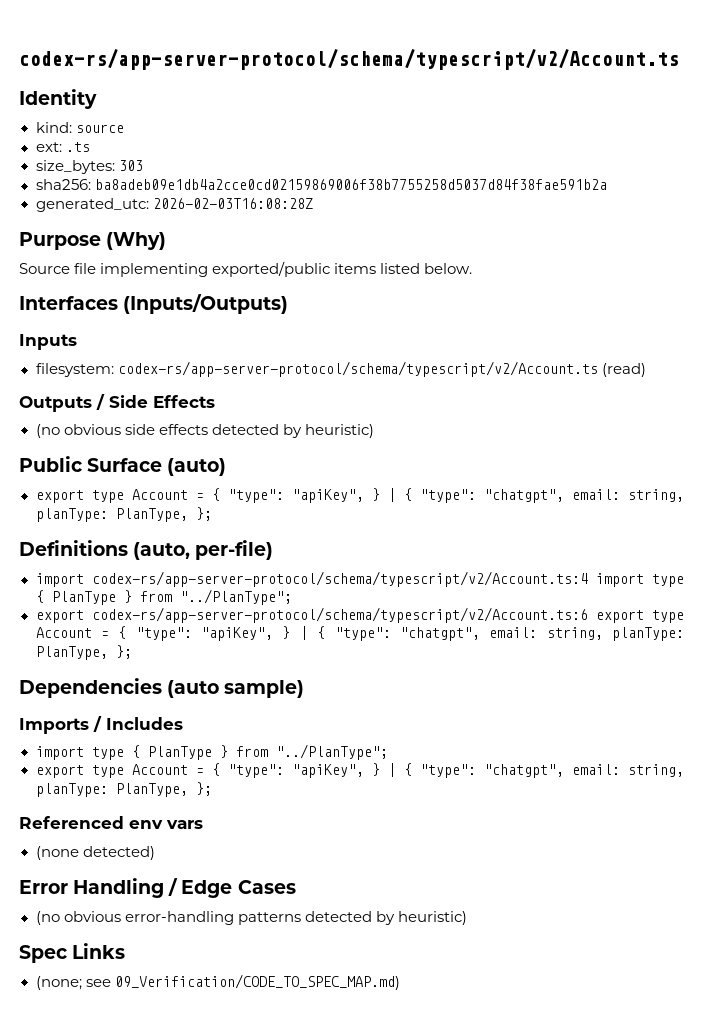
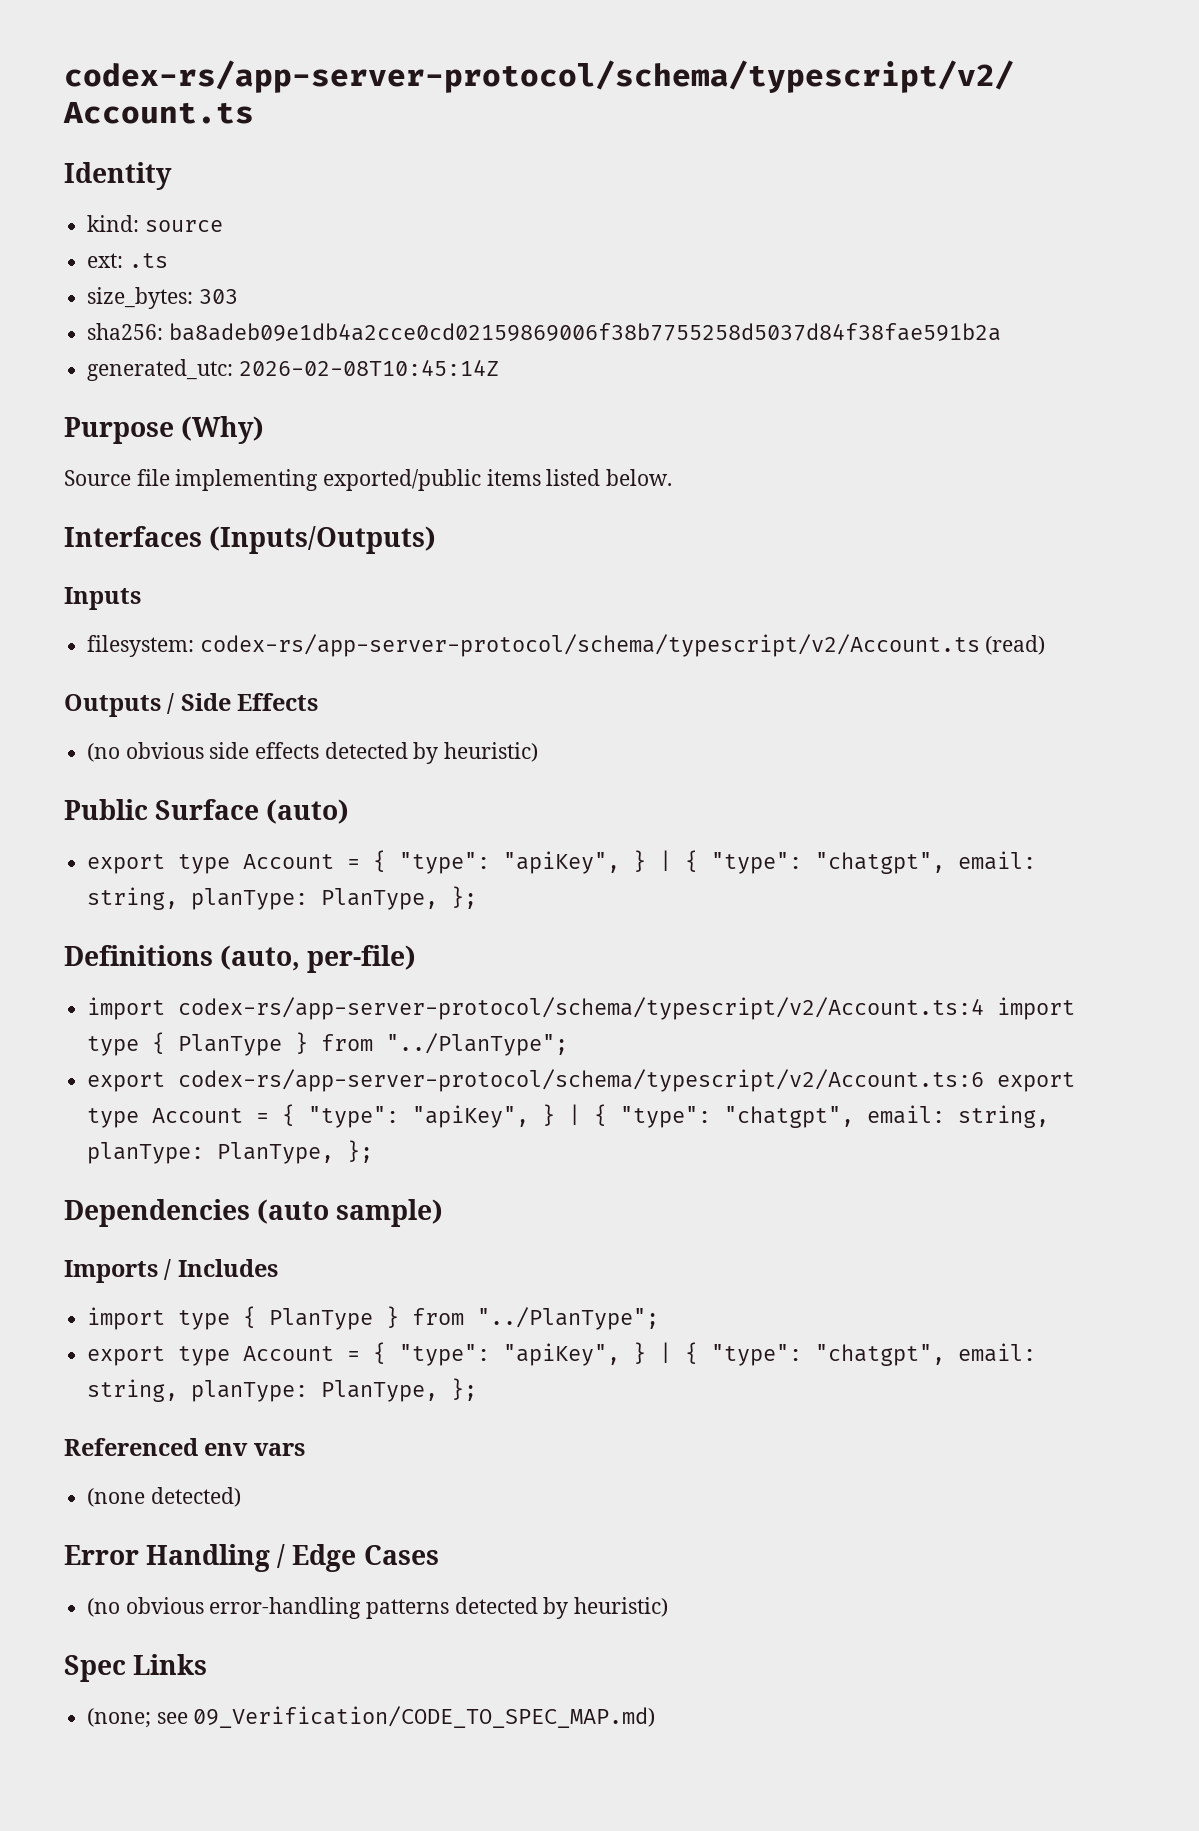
- generated_utc: 2026-02-03T16:08:28Z
+ generated_utc: 2026-02-08T10:45:14Z

